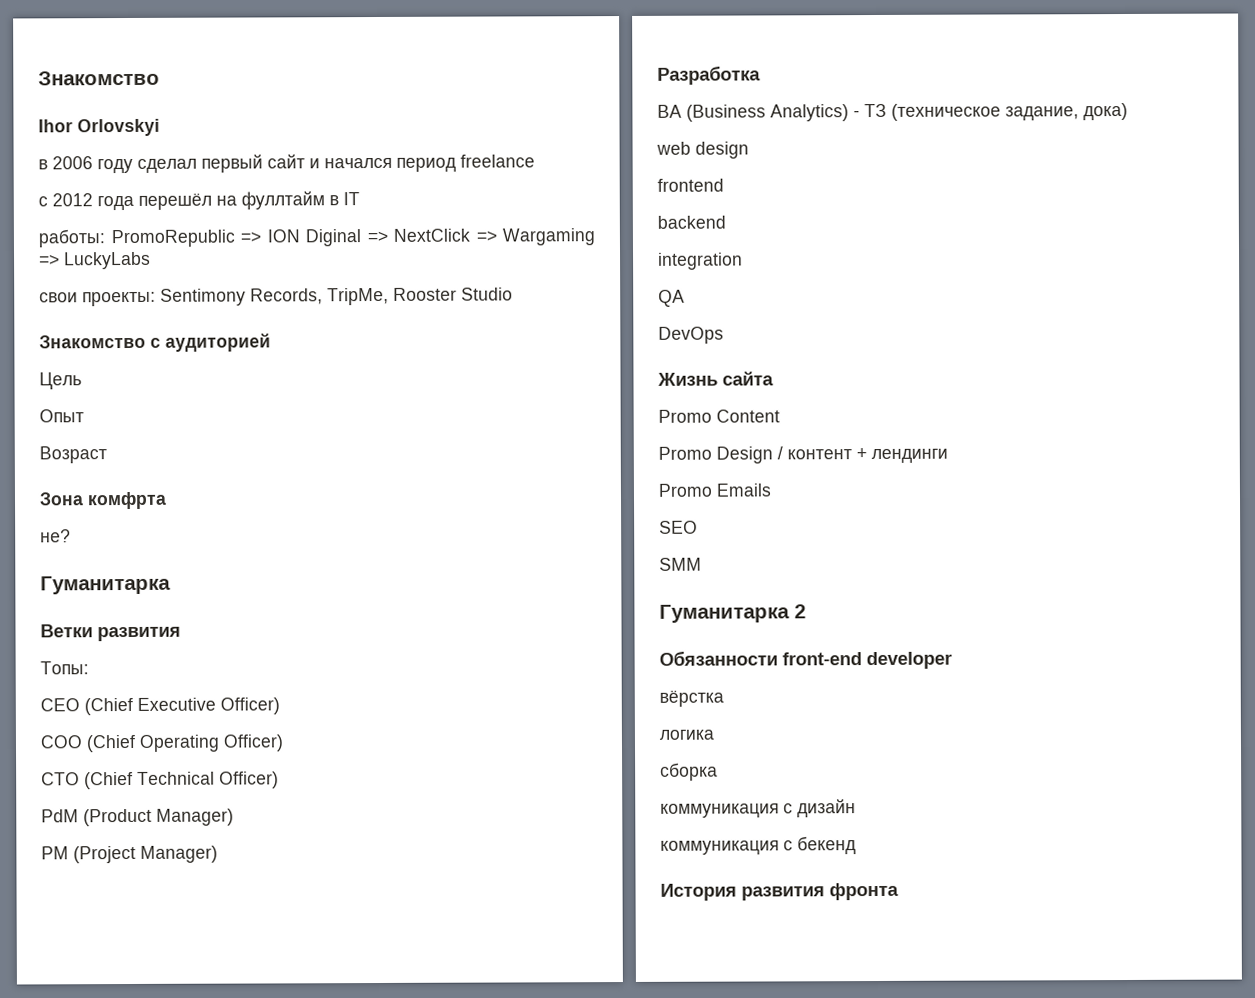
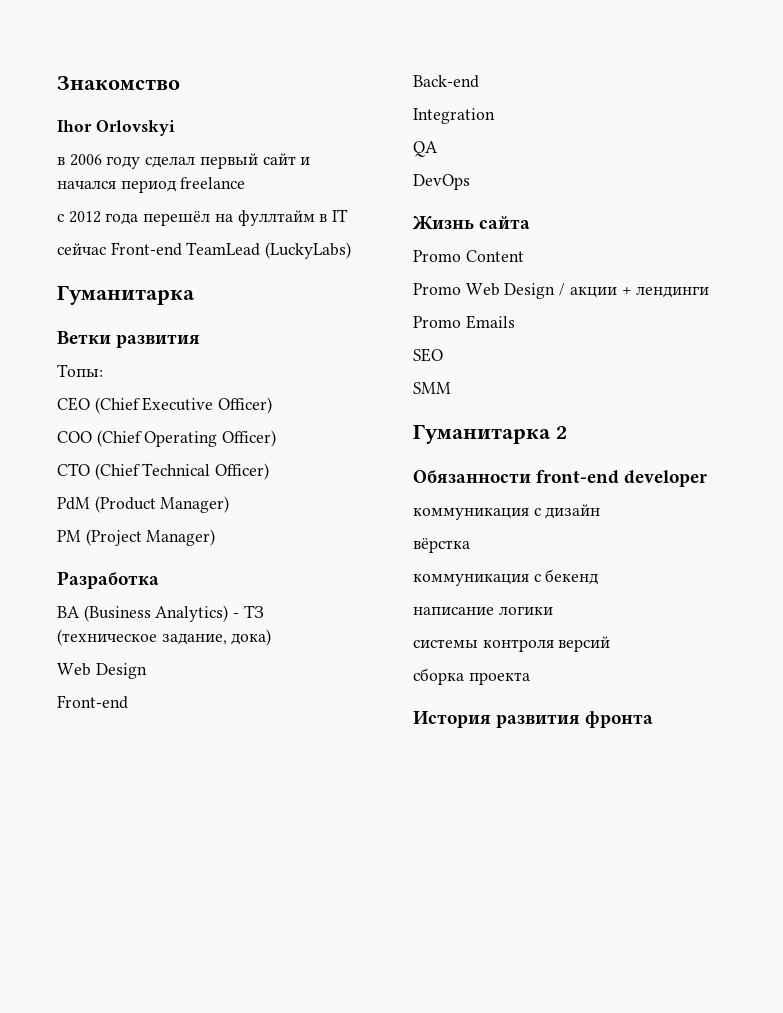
- работы: PromoRepublic => ION Diginal => NextClick => Wargaming => LuckyLabs
- свои проекты: Sentimony Records, TripMe, Rooster Studio
- Знакомство с аудиторией
- Цель
- Опыт
- Возраст
- Зона комфрта
- не?
+ сейчас Front-end TeamLead (LuckyLabs)
  BA (Business Analytics) - ТЗ (техническое задание, дока)
- web design
- frontend
- backend
- integration
+ Web Design
+ Front-end
+ Back-end
+ Integration
- Promo Design / контент + лендинги
+ Promo Web Design / акции + лендинги
- вёрстка
- логика
- сборка
+ вёрстка
+ написание логики
+ системы контроля версий
+ сборка проекта

